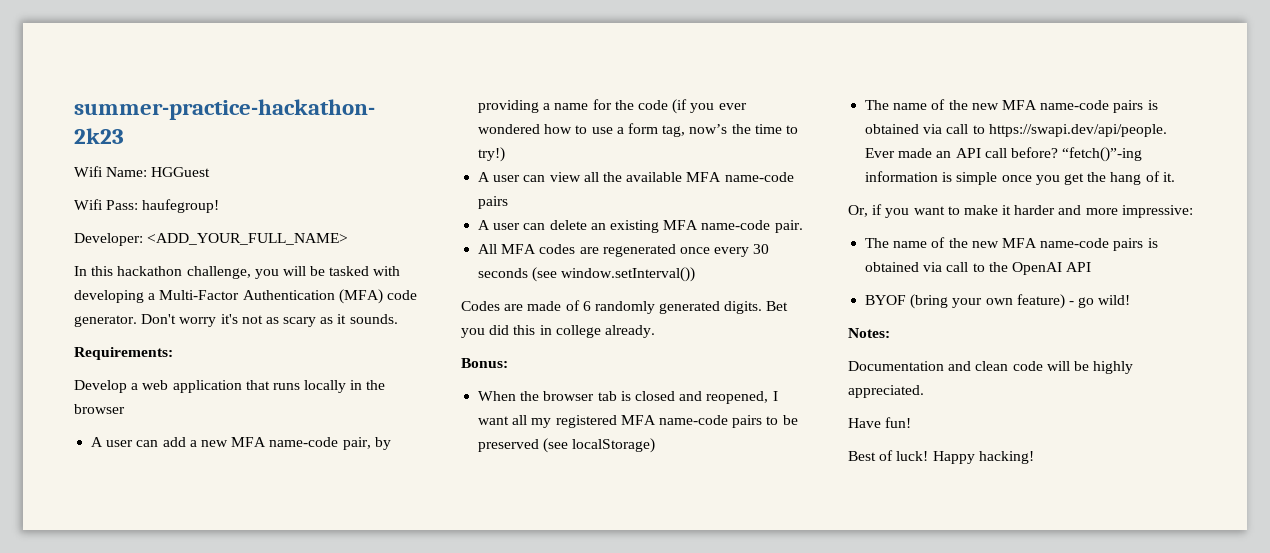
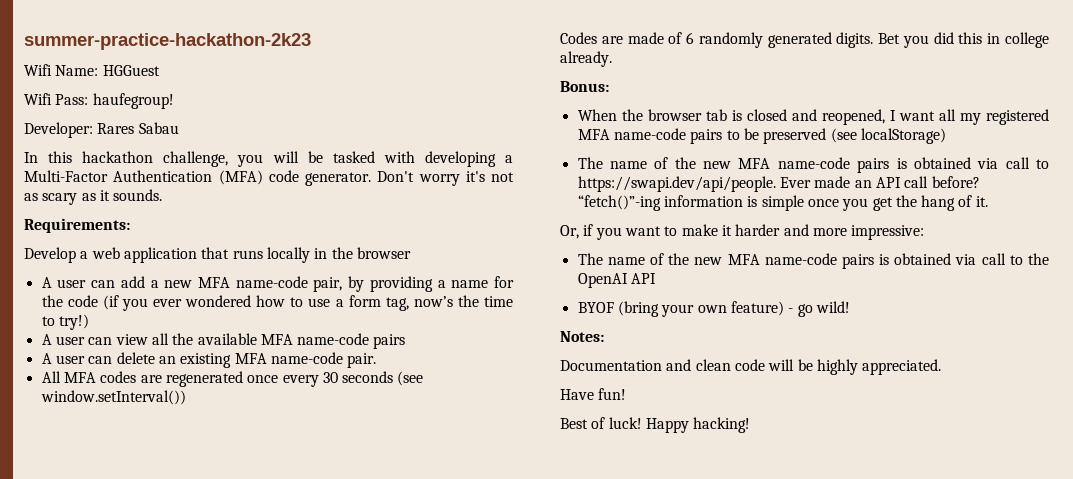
- Developer: <ADD_YOUR_FULL_NAME>
+ Developer: Rares Sabau

